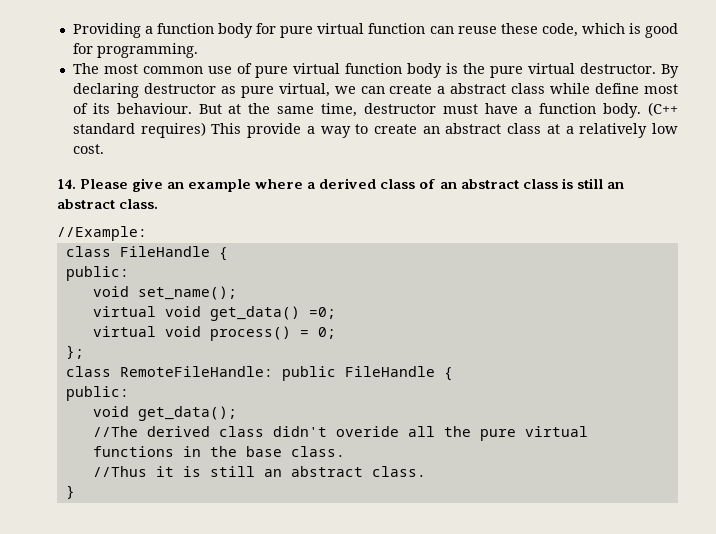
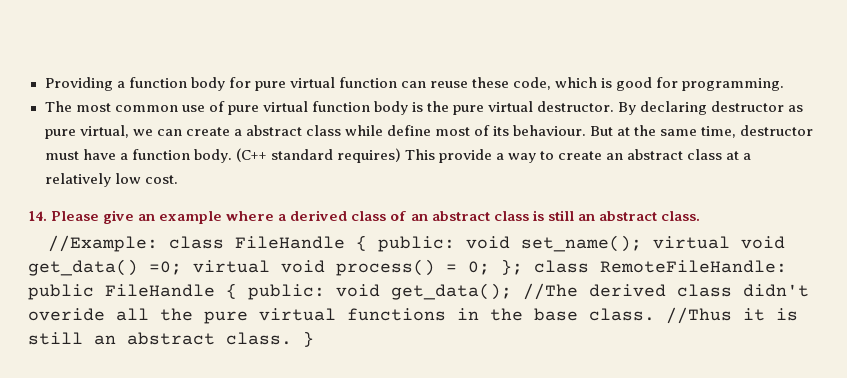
- //Example:
- class FileHandle {
- public:
- void set_name();
- virtual void get_data() =0;
- virtual void process() = 0;
- };
- class RemoteFileHandle: public FileHandle {
- public:
- void get_data();
- //The derived class didn't overide all the pure virtual functions in the base class.
- //Thus it is still an abstract class.
- }
+ //Example: class FileHandle { public: void set_name(); virtual void get_data() =0; virtual void process() = 0; }; class RemoteFileHandle: public FileHandle { public: void get_data(); //The derived class didn't overide all the pure virtual functions in the base class. //Thus it is still an abstract class. }

